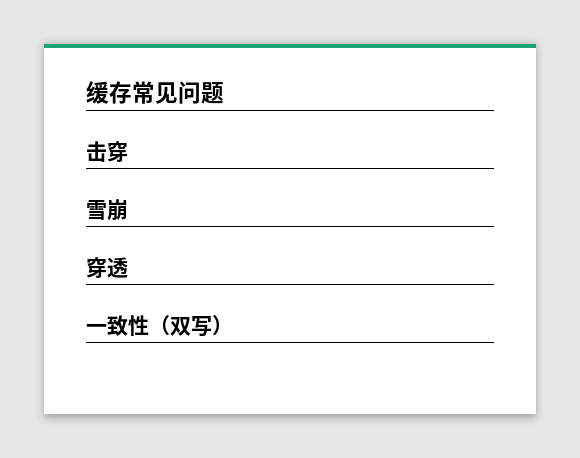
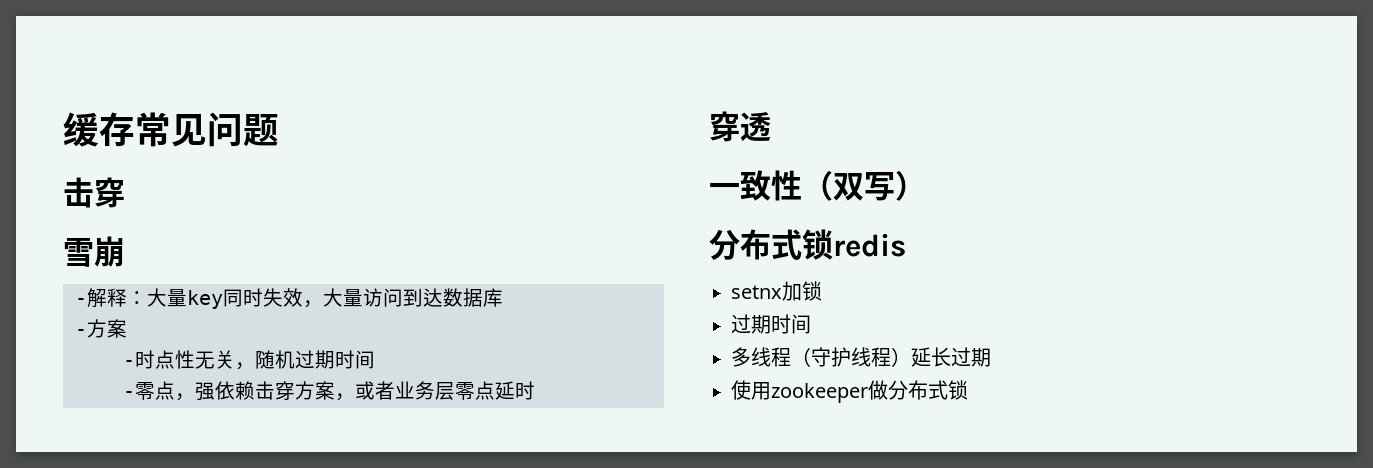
+ -解释：大量key同时失效，大量访问到达数据库
+ -方案
+ -时点性无关，随机过期时间
+ -零点，强依赖击穿方案，或者业务层零点延时
+ 分布式锁redis
+ setnx加锁
+ 过期时间
+ 多线程（守护线程）延长过期
+ 使用zookeeper做分布式锁

